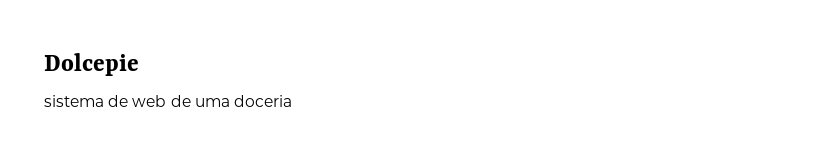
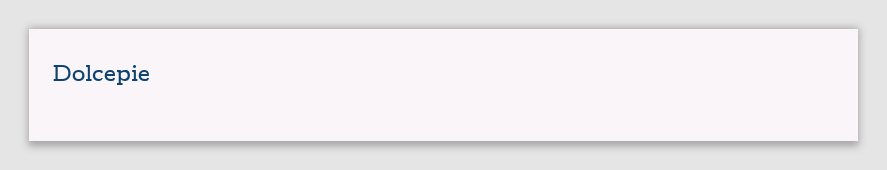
- sistema de web de uma doceria

